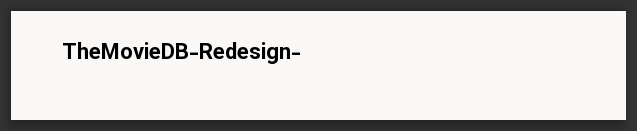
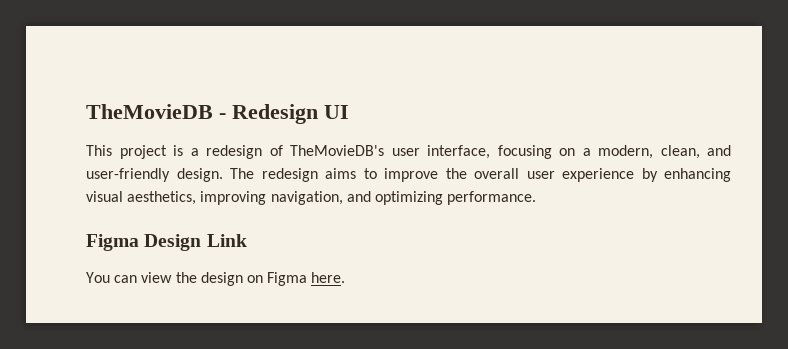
- TheMovieDB-Redesign-
+ TheMovieDB - Redesign UI
+ This project is a redesign of TheMovieDB's user interface, focusing on a modern, clean, and user-friendly design. The redesign aims to improve the overall user experience by enhancing visual aesthetics, improving navigation, and optimizing performance.
+ Figma Design Link
+ You can view the design on Figma here.

